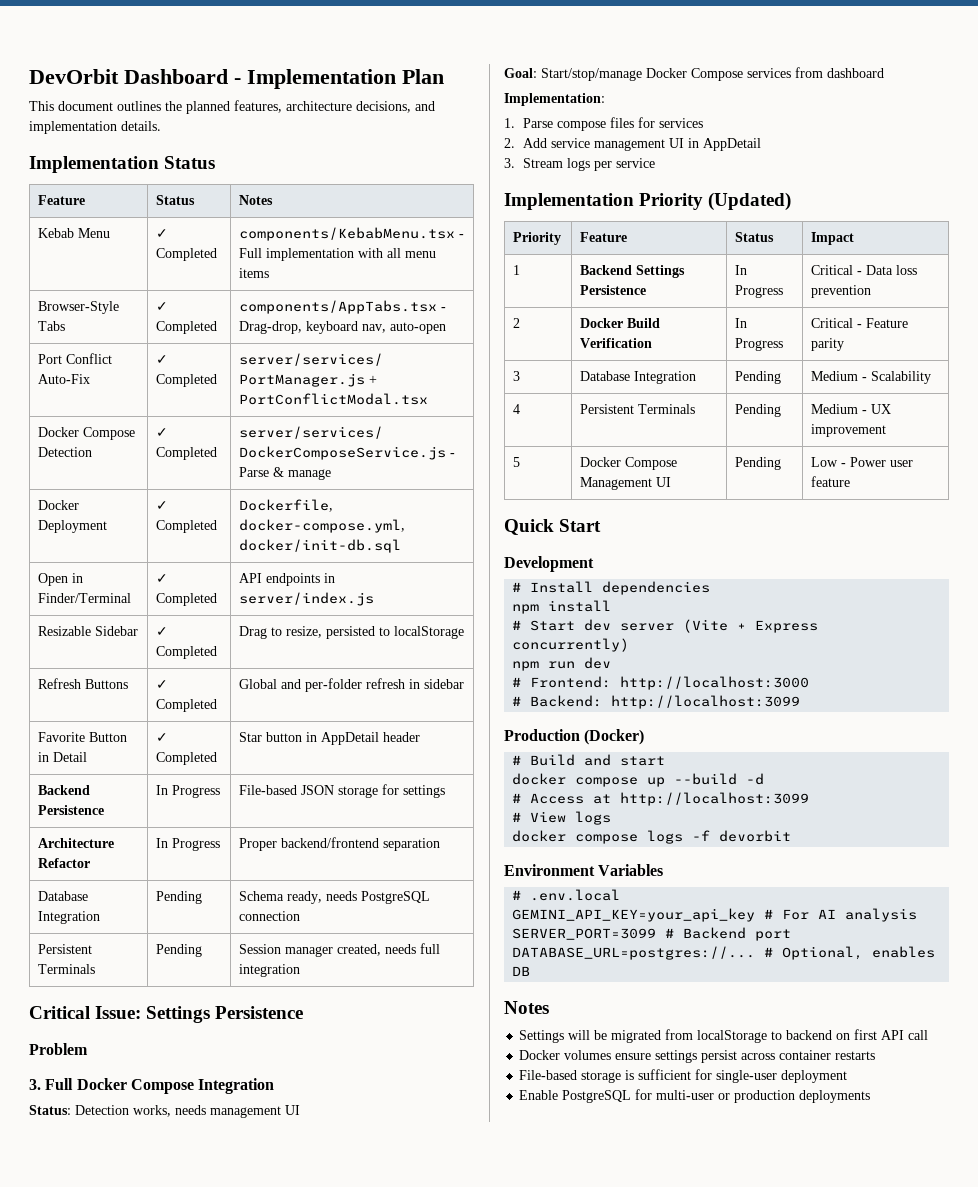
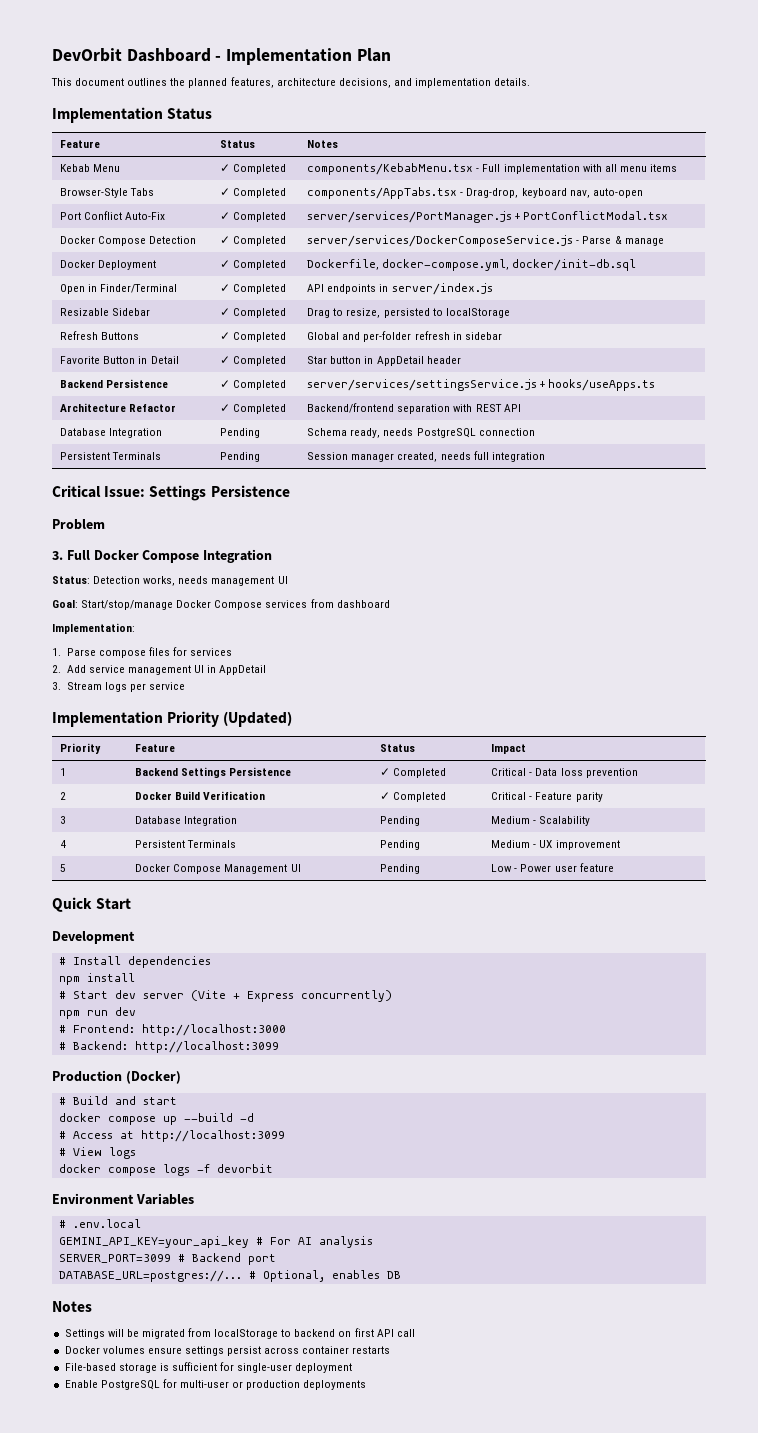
- Backend Persistence | In Progress | File-based JSON storage for settings
- Architecture Refactor | In Progress | Proper backend/frontend separation
+ Backend Persistence | ✓ Completed | server/services/settingsService.js + hooks/useApps.ts
+ Architecture Refactor | ✓ Completed | Backend/frontend separation with REST API
- 1 | Backend Settings Persistence | In Progress | Critical - Data loss prevention
+ 1 | Backend Settings Persistence | ✓ Completed | Critical - Data loss prevention
- 2 | Docker Build Verification | In Progress | Critical - Feature parity
+ 2 | Docker Build Verification | ✓ Completed | Critical - Feature parity

